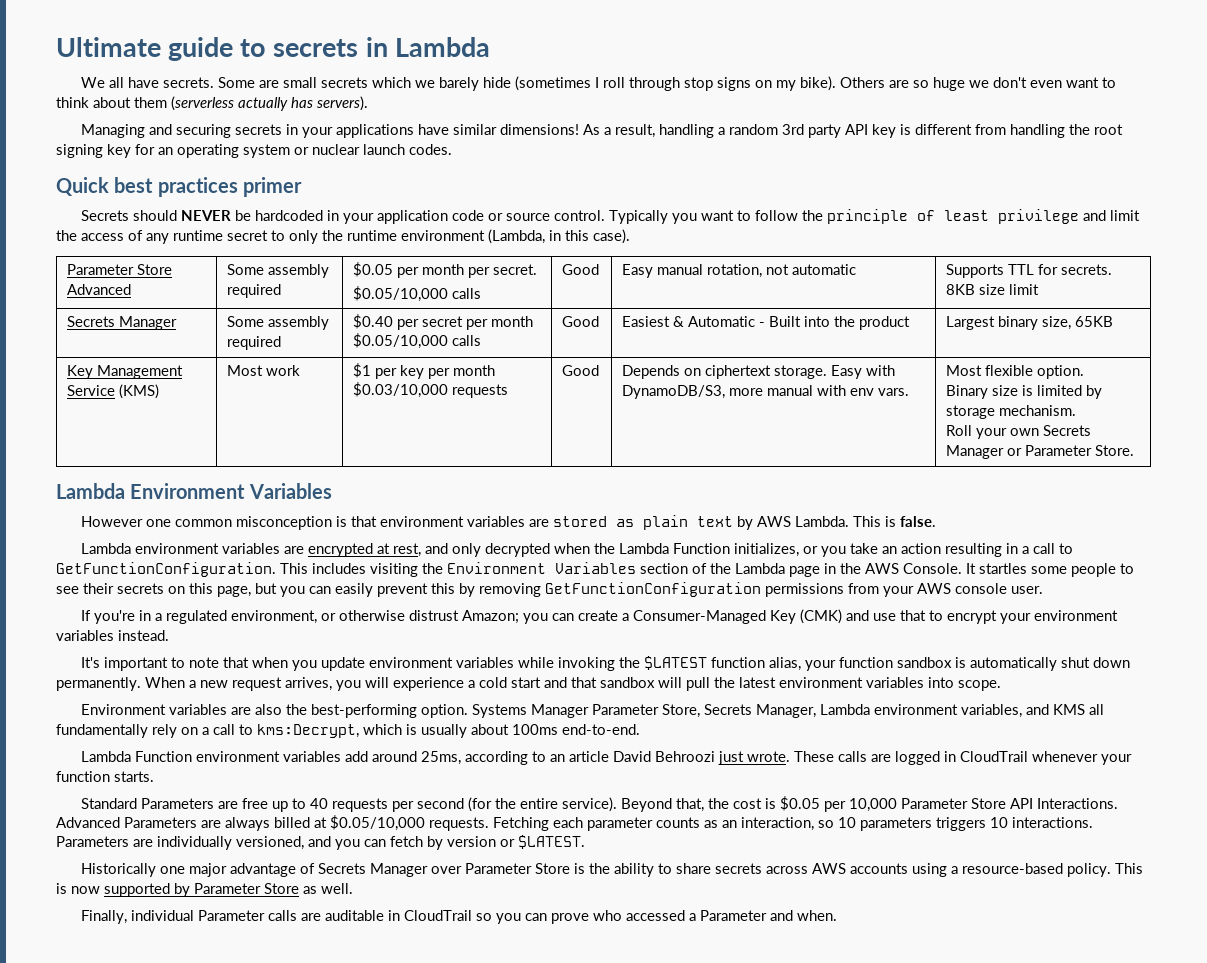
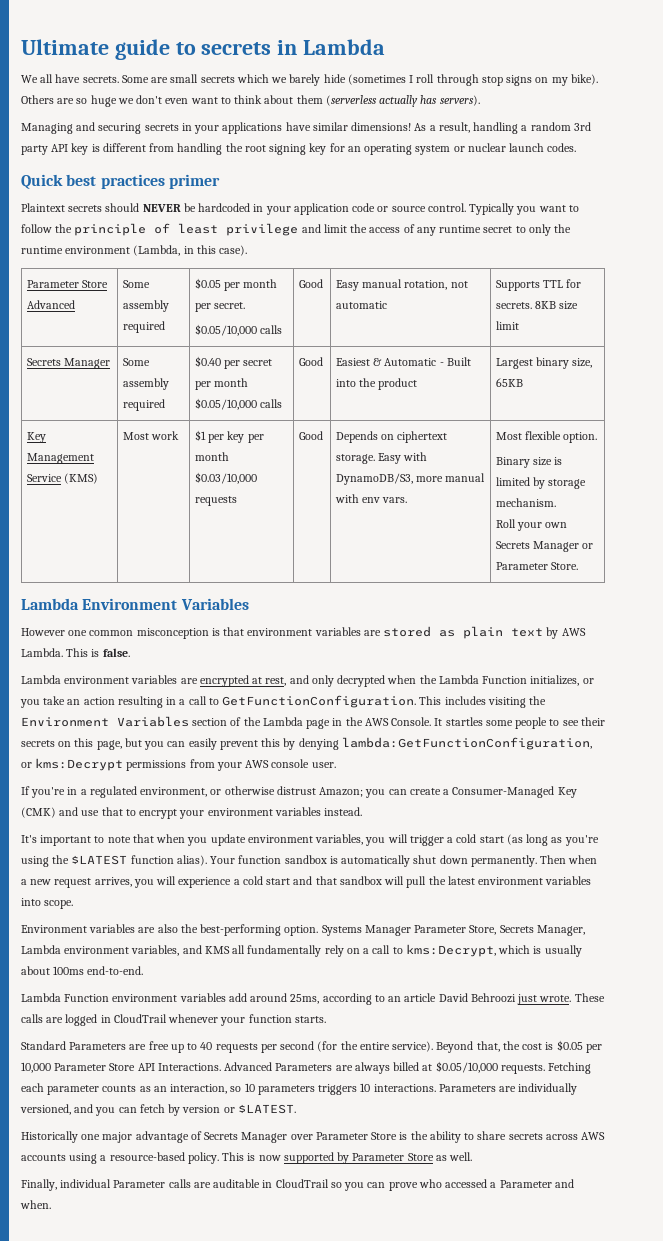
- Secrets should NEVER be hardcoded in your application code or source control.
+ Plaintext secrets should NEVER be hardcoded in your application code or source control.
- It startles some people to see their secrets on this page, but you can easily prevent this by removing GetFunctionConfiguration permissions from your AWS console user.
+ It startles some people to see their secrets on this page, but you can easily prevent this by denying lambda:GetFunctionConfiguration, or kms:Decrypt permissions from your AWS console user.
- It's important to note that when you update environment variables while invoking the $LATEST function alias, your function sandbox is automatically shut down permanently.
+ It's important to note that when you update environment variables, you will trigger a cold start (as long as you're using the $LATEST function alias). Your function sandbox is automatically shut down permanently.
- When a new request arrives, you will experience a cold start and that sandbox will pull the latest environment variables into scope.
+ Then when a new request arrives, you will experience a cold start and that sandbox will pull the latest environment variables into scope.

